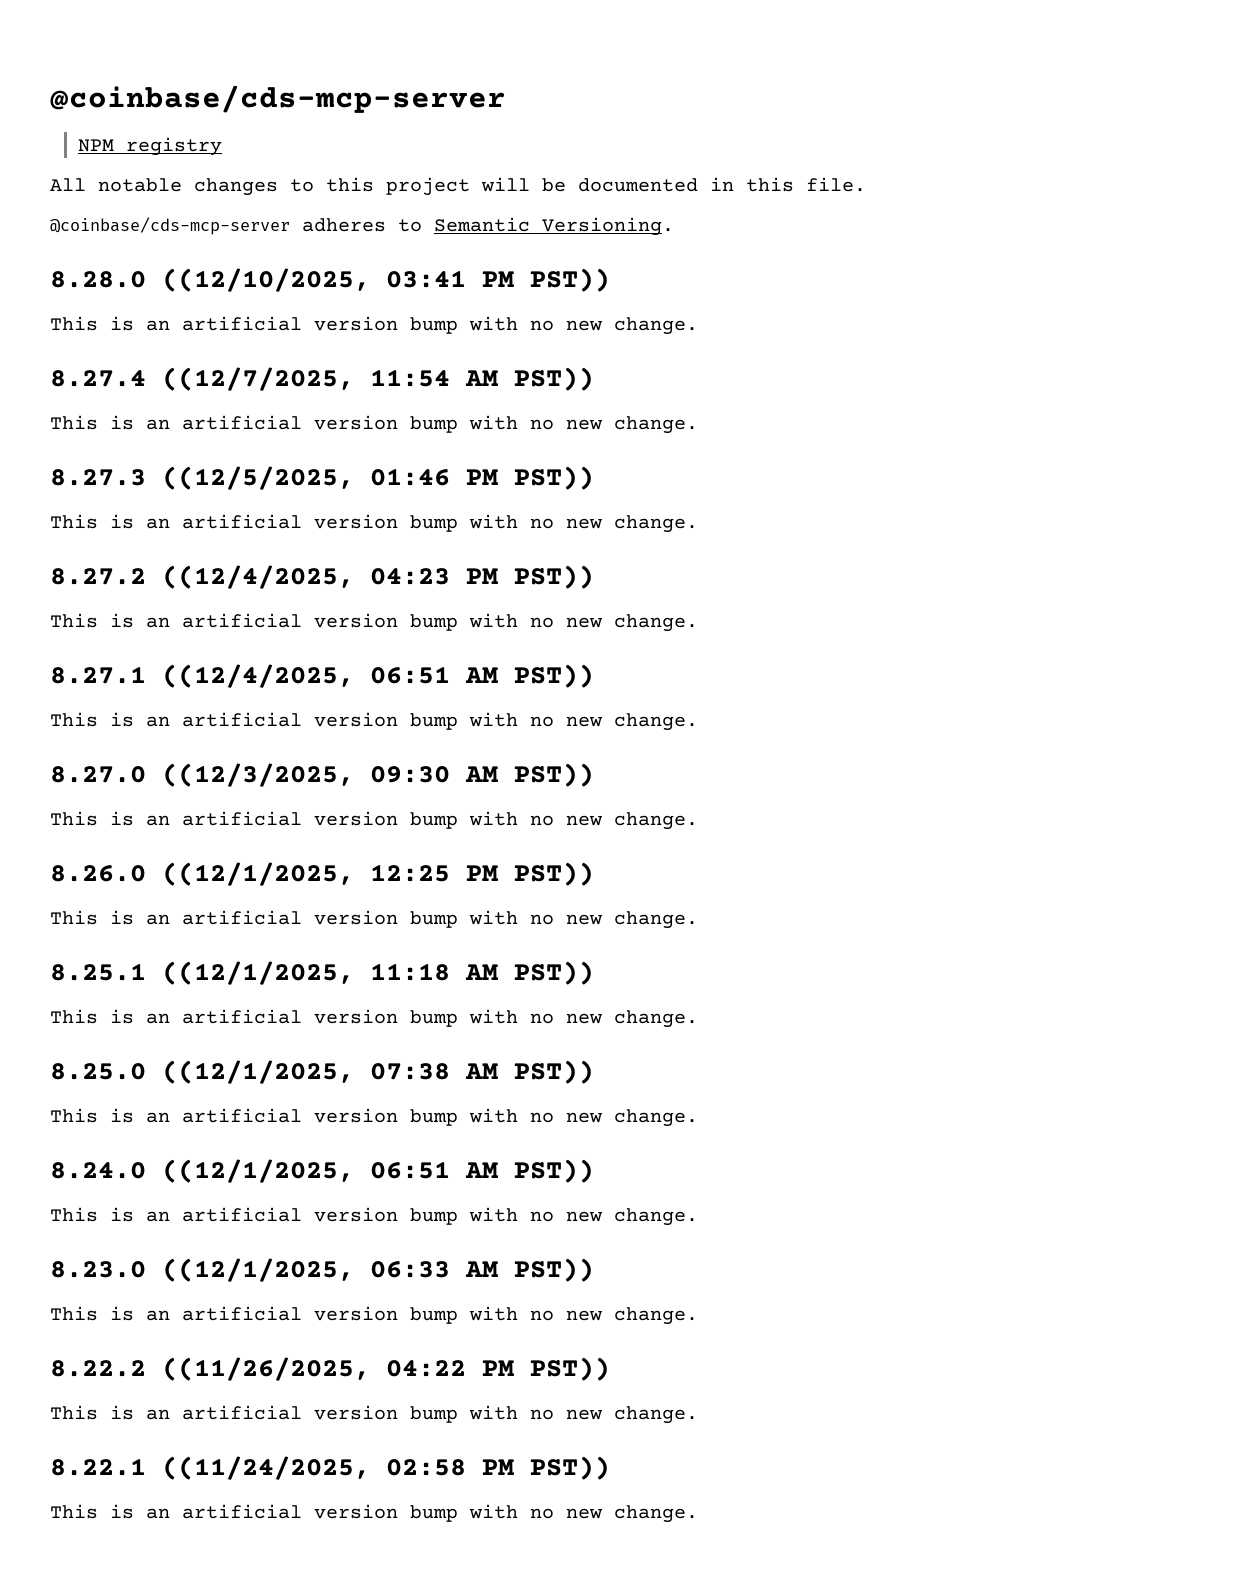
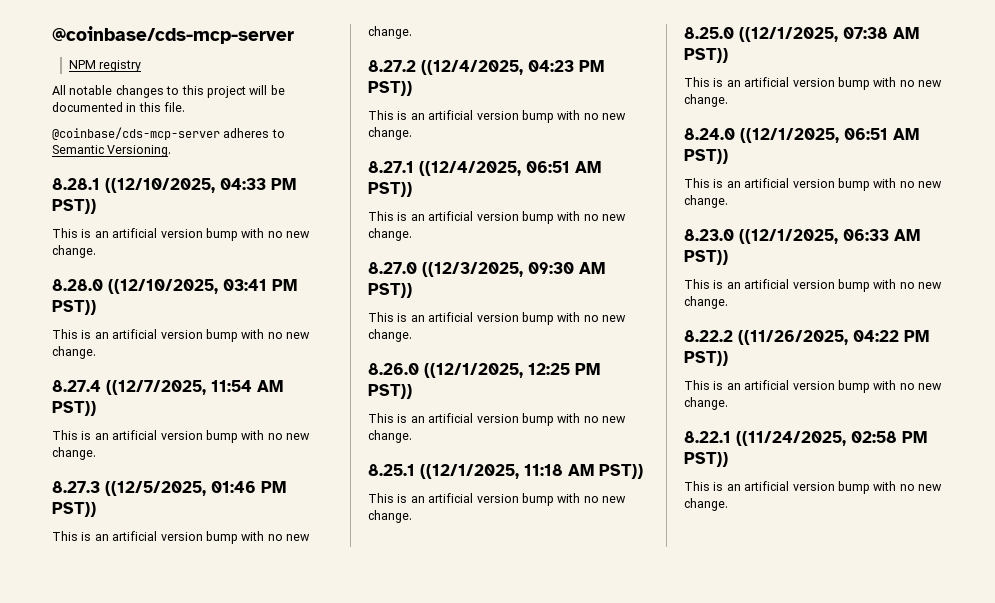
+ 8.28.1 ((12/10/2025, 04:33 PM PST))
+ This is an artificial version bump with no new change.

